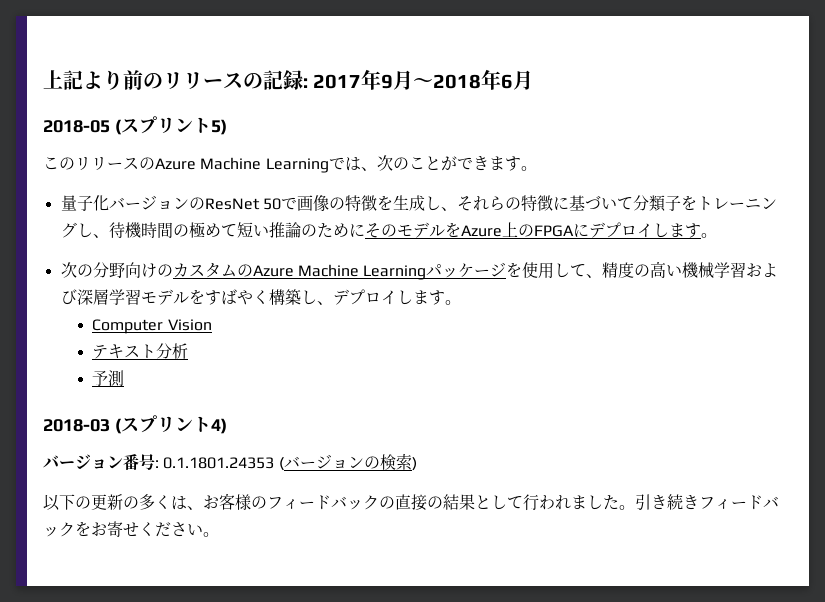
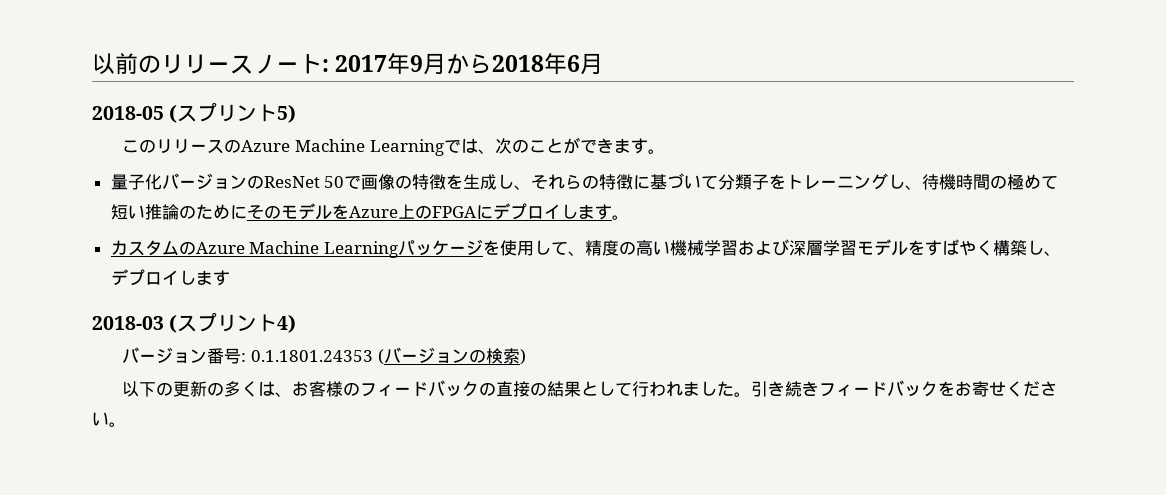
- 上記より前のリリースの記録: 2017年9月～2018年6月
+ 以前のリリースノート: 2017年9月から2018年6月
- 次の分野向けのカスタムのAzure Machine Learningパッケージを使用して、精度の高い機械学習および深層学習モデルをすばやく構築し、デプロイします。
- Computer Vision
- テキスト分析
- 予測
+ カスタムのAzure Machine Learningパッケージを使用して、精度の高い機械学習および深層学習モデルをすばやく構築し、デプロイします

